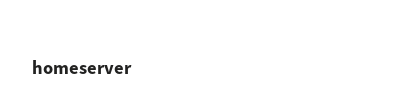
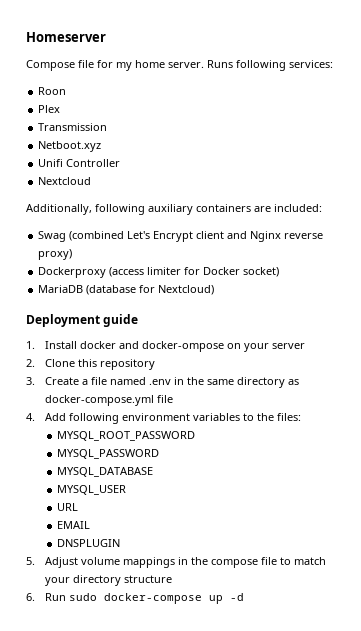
- homeserver
+ Homeserver
+ Compose file for my home server. Runs following services:
+ Roon
+ Plex
+ Transmission
+ Netboot.xyz
+ Unifi Controller
+ Nextcloud
+ Additionally, following auxiliary containers are included:
+ Swag (combined Let's Encrypt client and Nginx reverse proxy)
+ Dockerproxy (access limiter for Docker socket)
+ MariaDB (database for Nextcloud)
+ Deployment guide
+ 1. Install docker and docker-ompose on your server
+ 2. Clone this repository
+ 3. Create a file named .env in the same directory as docker-compose.yml file
+ 4. Add following environment variables to the files:
+ MYSQL_ROOT_PASSWORD
+ MYSQL_PASSWORD
+ MYSQL_DATABASE
+ MYSQL_USER
+ URL
+ EMAIL
+ DNSPLUGIN
+ 5. Adjust volume mappings in the compose file to match your directory structure
+ 6. Run sudo docker-compose up -d

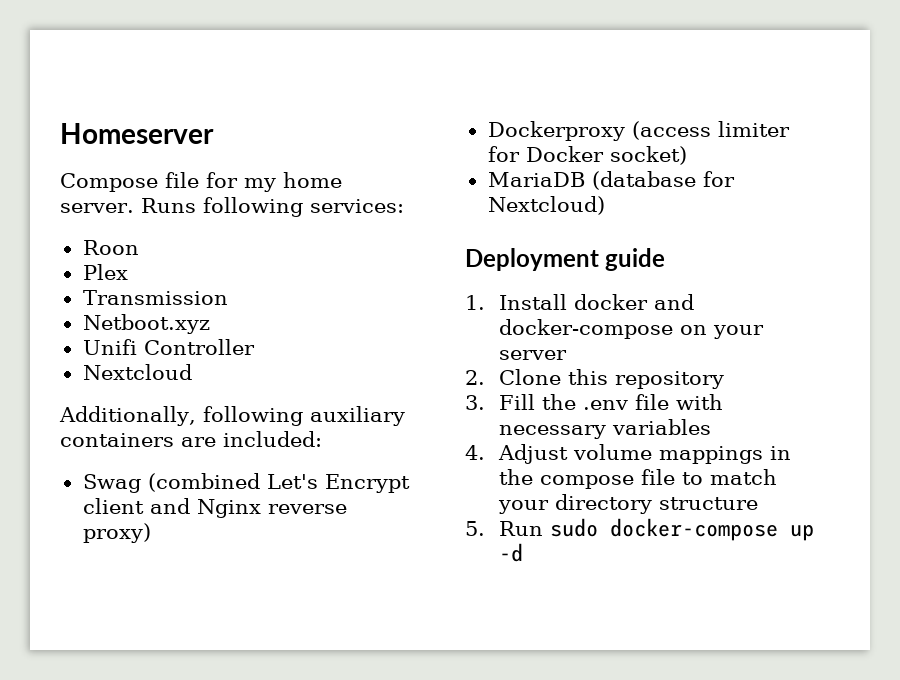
- 1. Install docker and docker-ompose on your server
+ 1. Install docker and docker-compose on your server
- 3. Create a file named .env in the same directory as docker-compose.yml file
- 4. Add following environment variables to the files:
- MYSQL_ROOT_PASSWORD
- MYSQL_PASSWORD
- MYSQL_DATABASE
- MYSQL_USER
- URL
- EMAIL
- DNSPLUGIN
- 5. Adjust volume mappings in the compose file to match your directory structure
+ 3. Fill the .env file with necessary variables
+ 4. Adjust volume mappings in the compose file to match your directory structure
- 6. Run sudo docker-compose up -d
+ 5. Run sudo docker-compose up -d

